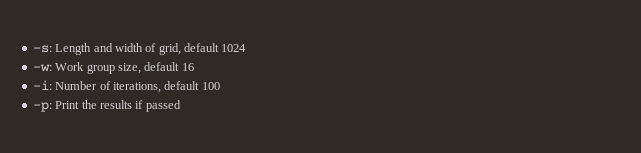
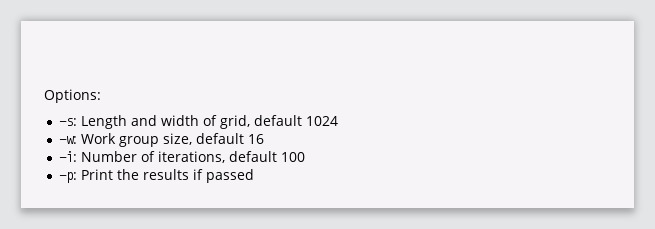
+ Options:

